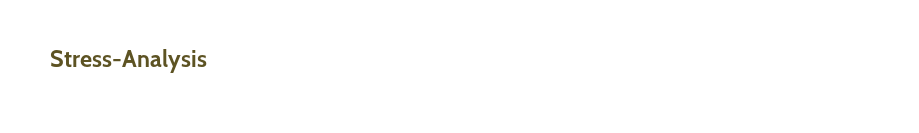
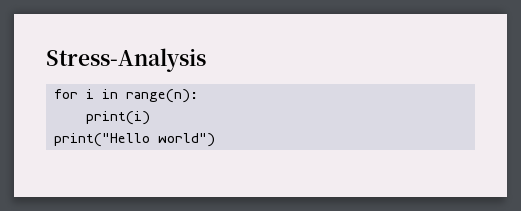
+ for i in range(n):
+ print(i)
+ print("Hello world")

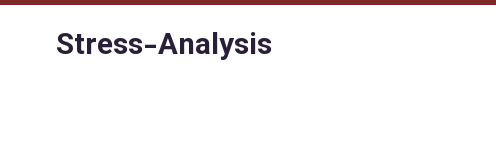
- for i in range(n):
- print(i)
- print("Hello world")

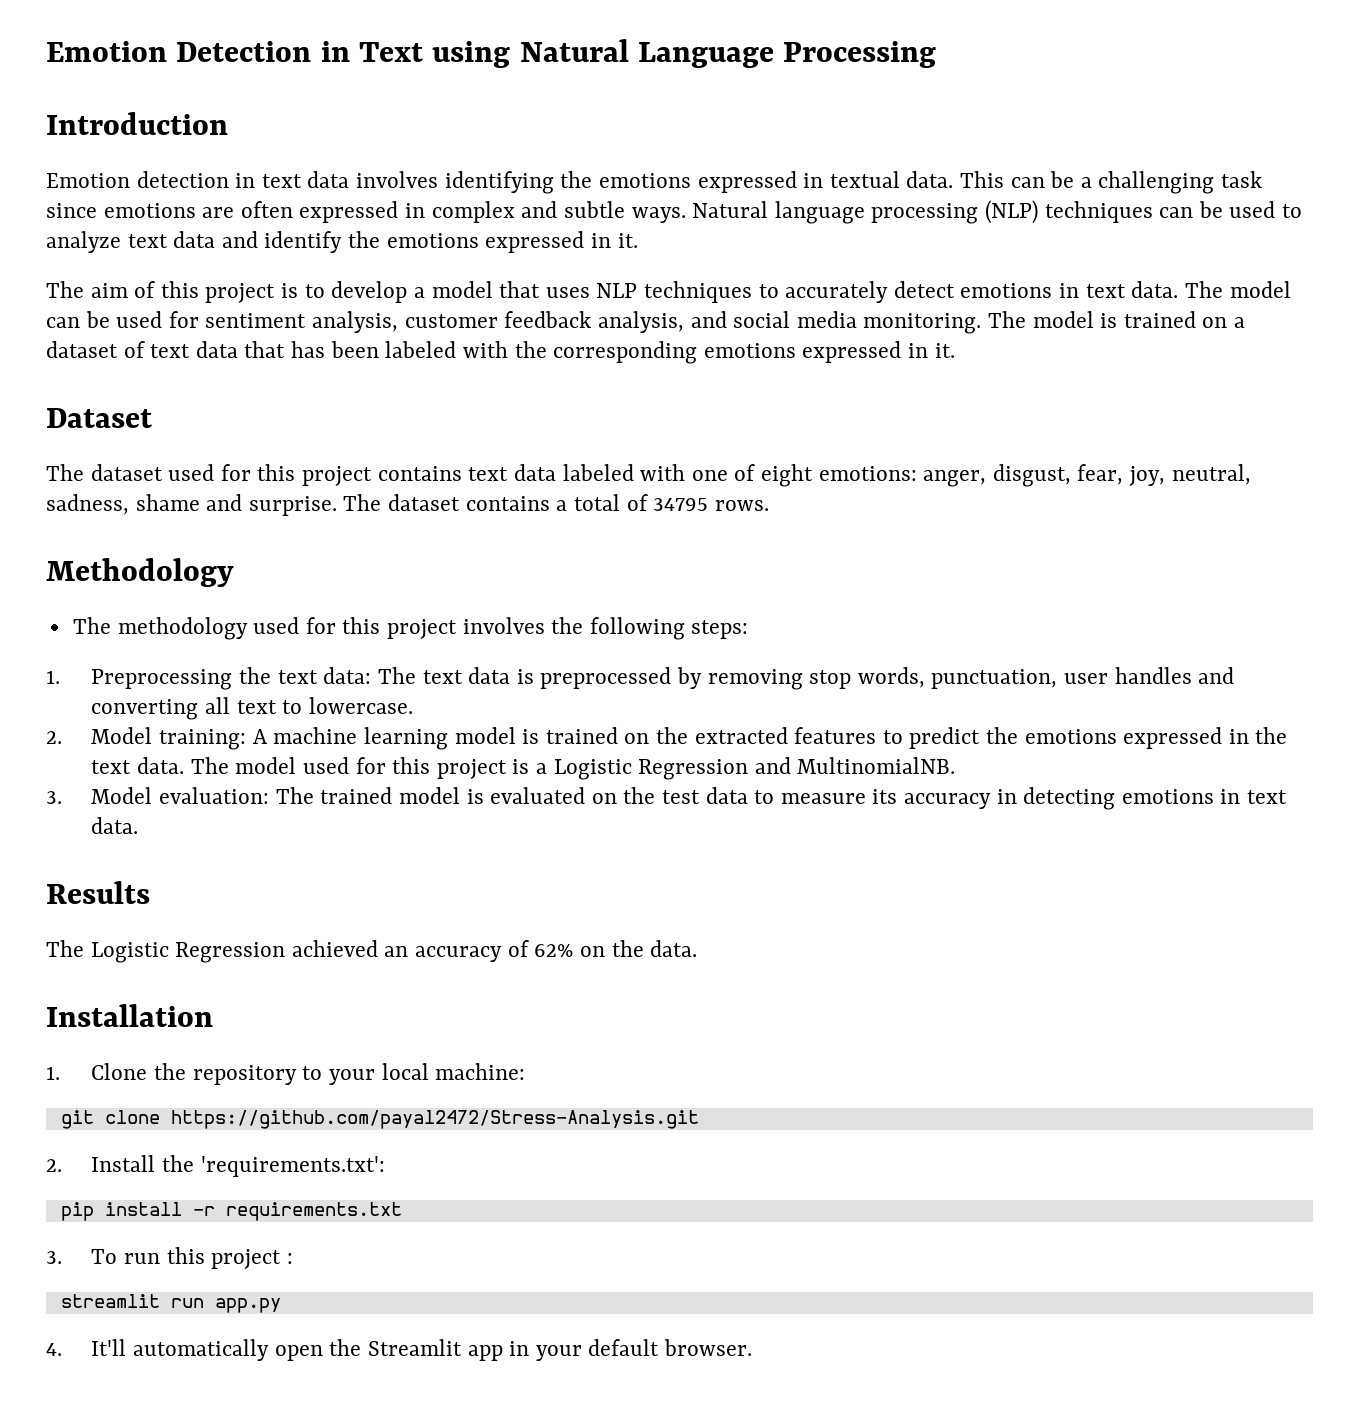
- Stress-Analysis
+ Emotion Detection in Text using Natural Language Processing
+ Introduction
+ Emotion detection in text data involves identifying the emotions expressed in textual data. This can be a challenging task since emotions are often expressed in complex and subtle ways. Natural language processing (NLP) techniques can be used to analyze text data and identify the emotions expressed in it.
+ The aim of this project is to develop a model that uses NLP techniques to accurately detect emotions in text data. The model can be used for sentiment analysis, customer feedback analysis, and social media monitoring. The model is trained on a dataset of text data that has been labeled with the corresponding emotions expressed in it.
+ Dataset
+ The dataset used for this project contains text data labeled with one of eight emotions: anger, disgust, fear, joy, neutral, sadness, shame and surprise. The dataset contains a total of 34795 rows.
+ Methodology
+ The methodology used for this project involves the following steps:
+ 1. Preprocessing the text data: The text data is preprocessed by removing stop words, punctuation, user handles and converting all text to lowercase.
+ 2. Model training: A machine learning model is trained on the extracted features to predict the emotions expressed in the text data. The model used for this project is a Logistic Regression and MultinomialNB.
+ 3. Model evaluation: The trained model is evaluated on the test data to measure its accuracy in detecting emotions in text data.
+ Results
+ The Logistic Regression achieved an accuracy of 62% on the data.
+ Installation
+ 1. Clone the repository to your local machine:
+ git clone https://github.com/payal2472/Stress-Analysis.git
+ 2. Install the 'requirements.txt':
+ pip install -r requirements.txt
+ 3. To run this project :
+ streamlit run app.py
+ 4. It'll automatically open the Streamlit app in your default browser.

